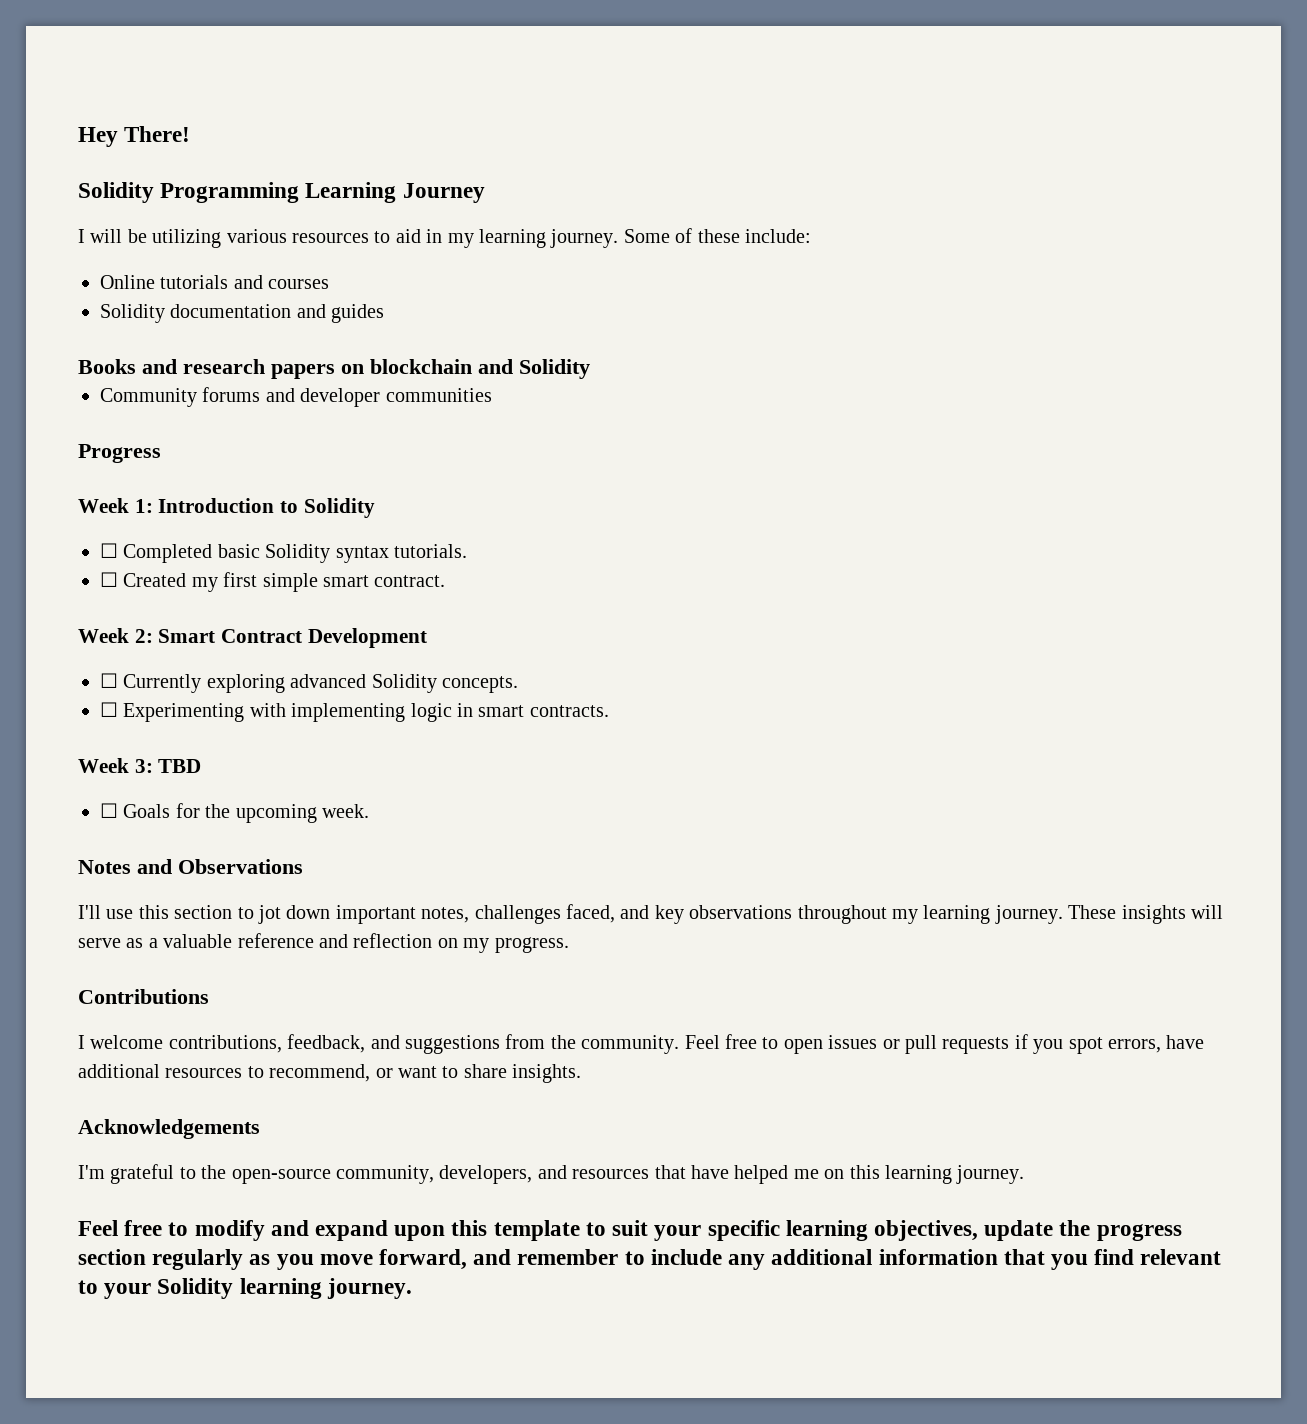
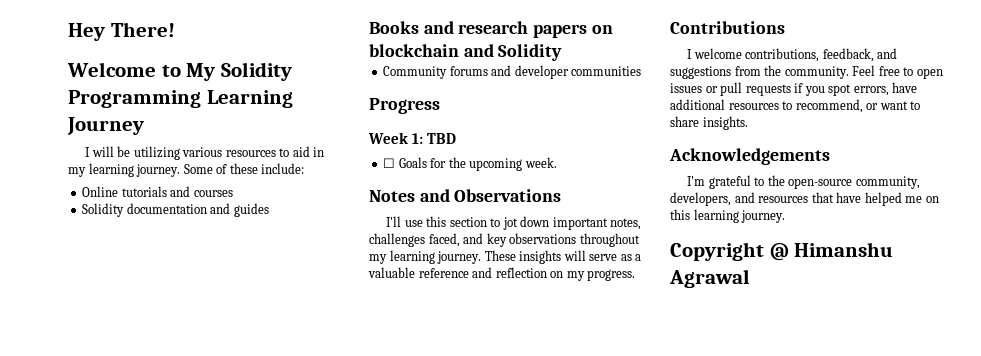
- Solidity Programming Learning Journey
+ Welcome to My Solidity Programming Learning Journey
- Week 1: Introduction to Solidity
- ☐ Completed basic Solidity syntax tutorials.
- ☐ Created my first simple smart contract.
- Week 2: Smart Contract Development
- ☐ Currently exploring advanced Solidity concepts.
- ☐ Experimenting with implementing logic in smart contracts.
- Week 3: TBD
+ Week 1: TBD
- Feel free to modify and expand upon this template to suit your specific learning objectives, update the progress section regularly as you move forward, and remember to include any additional information that you find relevant to your Solidity learning journey.
+ Copyright @ Himanshu Agrawal

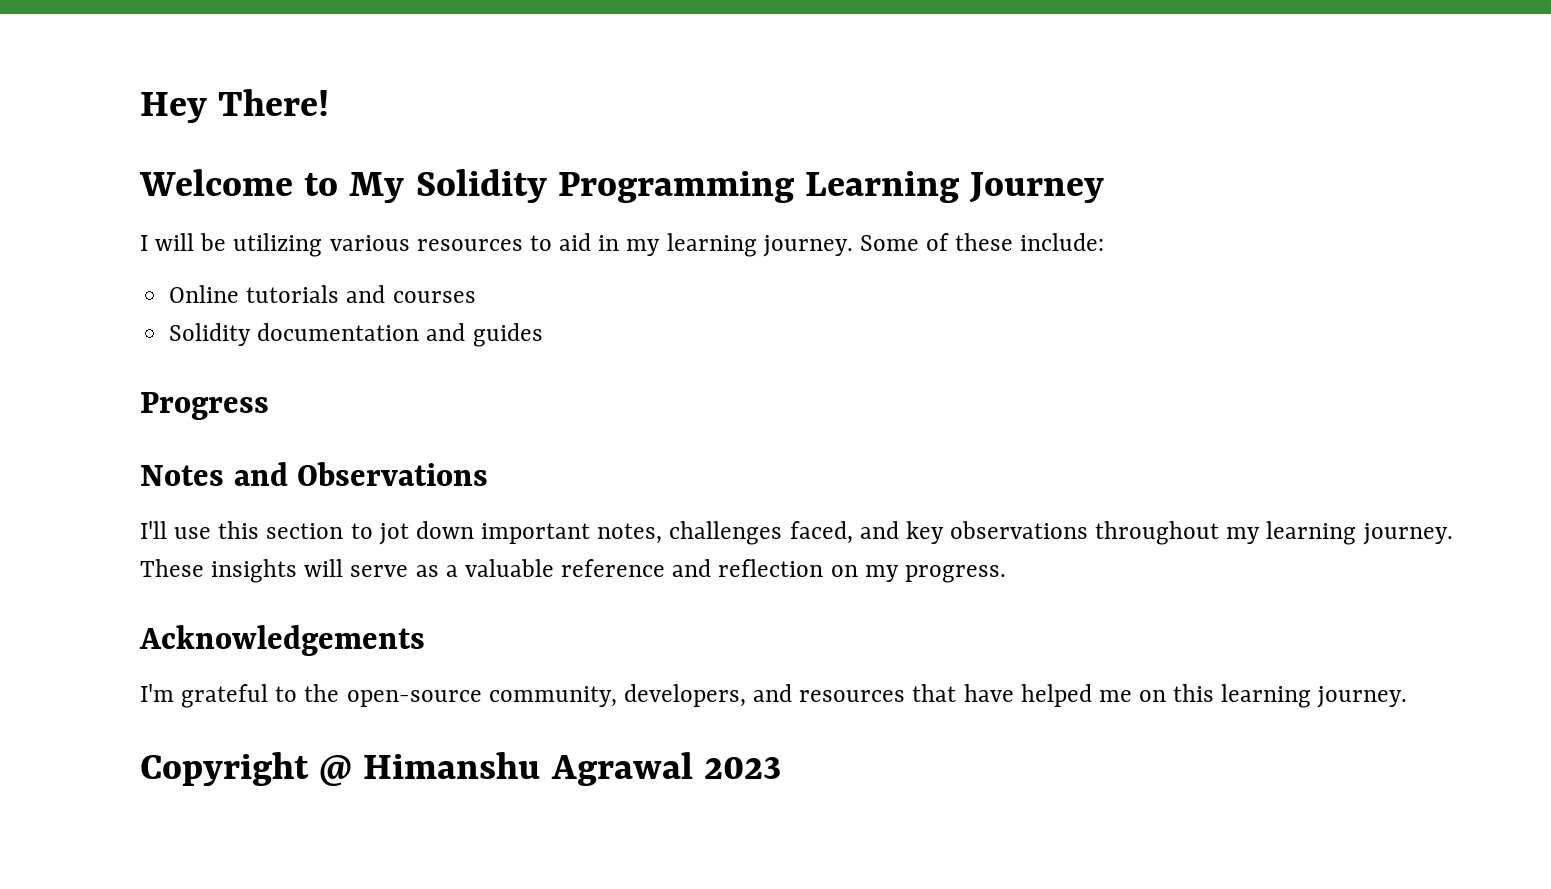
- Books and research papers on blockchain and Solidity
- Community forums and developer communities
  Progress
- Week 1: TBD
- ☐ Goals for the upcoming week.
- Contributions
- I welcome contributions, feedback, and suggestions from the community. Feel free to open issues or pull requests if you spot errors, have additional resources to recommend, or want to share insights.
- Copyright @ Himanshu Agrawal
+ Copyright @ Himanshu Agrawal 2023

